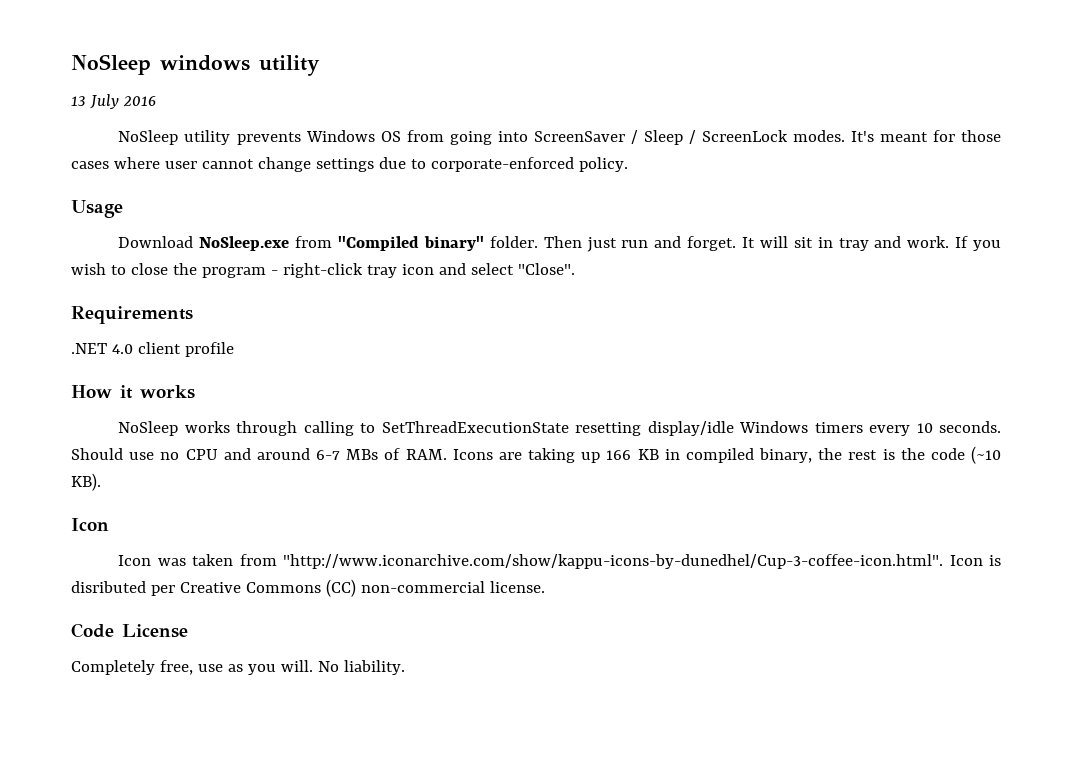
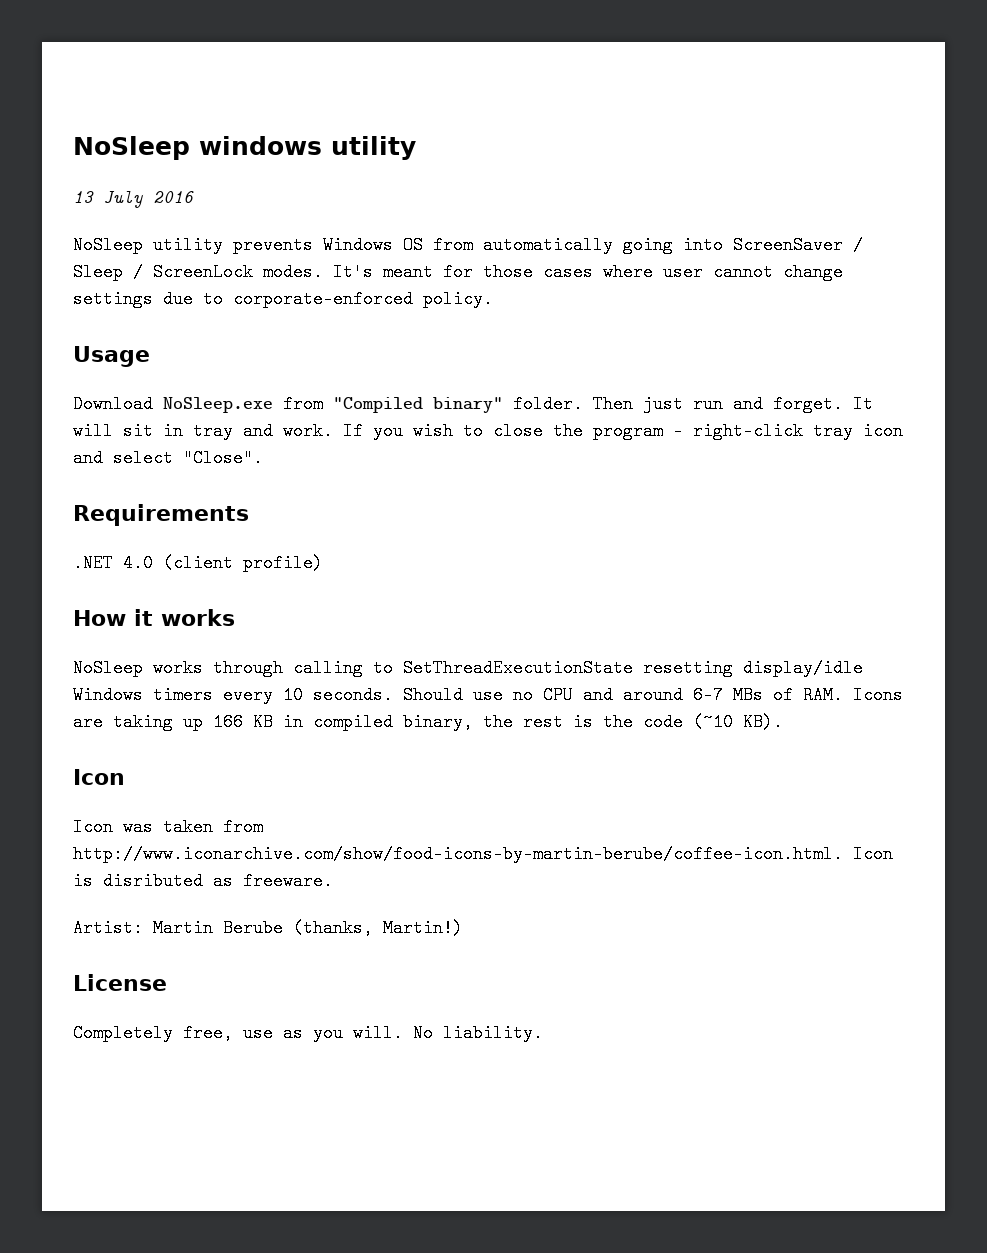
- NoSleep utility prevents Windows OS from going into ScreenSaver / Sleep / ScreenLock modes.
+ NoSleep utility prevents Windows OS from automatically going into ScreenSaver / Sleep / ScreenLock modes.
- .NET 4.0 client profile
+ .NET 4.0 (client profile)
- Icon was taken from "http://www.iconarchive.com/show/kappu-icons-by-dunedhel/Cup-3-coffee-icon.html". Icon is disributed per Creative Commons (CC) non-commercial license.
- Code License
+ Icon was taken from http://www.iconarchive.com/show/food-icons-by-martin-berube/coffee-icon.html. Icon is disributed as freeware.
+ Artist: Martin Berube (thanks, Martin!)
+ License

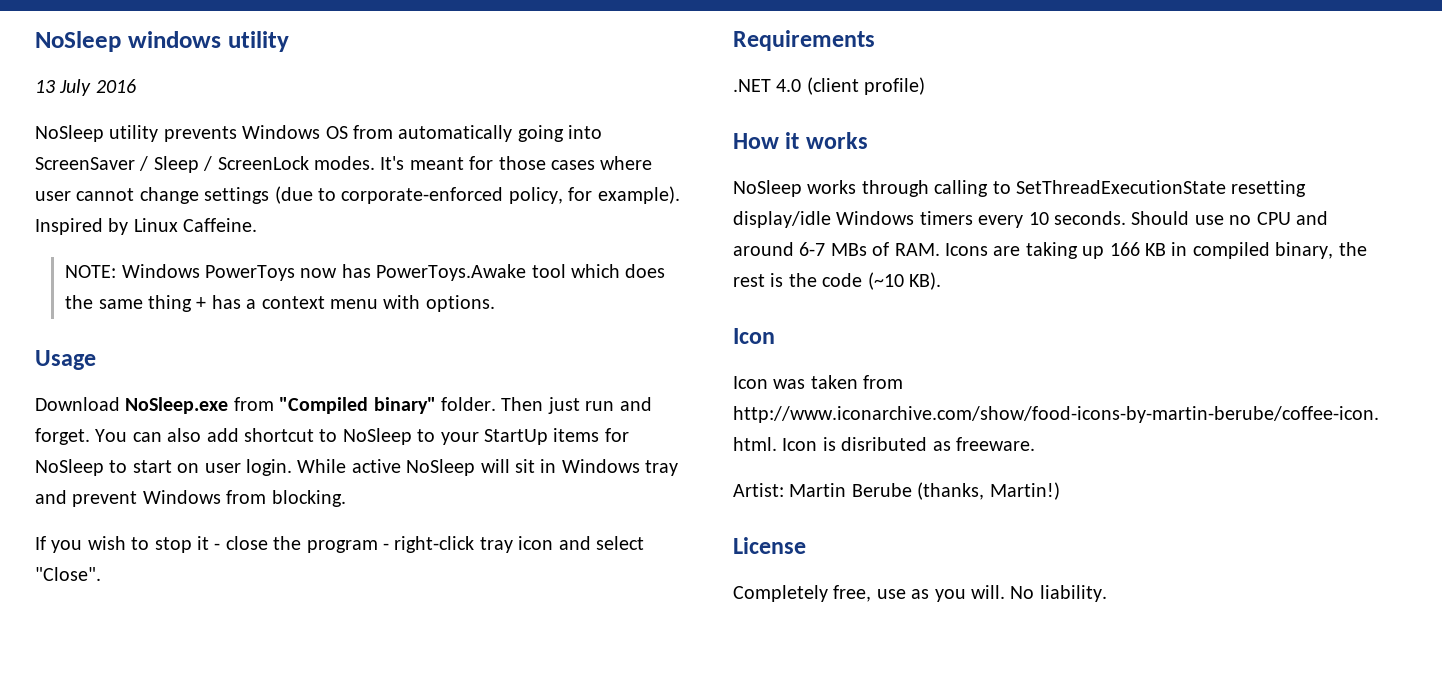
- It's meant for those cases where user cannot change settings due to corporate-enforced policy.
+ It's meant for those cases where user cannot change settings (due to corporate-enforced policy, for example). Inspired by Linux Caffeine.
+ NOTE: Windows PowerToys now has PowerToys.Awake tool which does the same thing + has a context menu with options.
- It will sit in tray and work. If you wish to close the program - right-click tray icon and select "Close".
+ You can also add shortcut to NoSleep to your StartUp items for NoSleep to start on user login. While active NoSleep will sit in Windows tray and prevent Windows from blocking.
+ If you wish to stop it - close the program - right-click tray icon and select "Close".

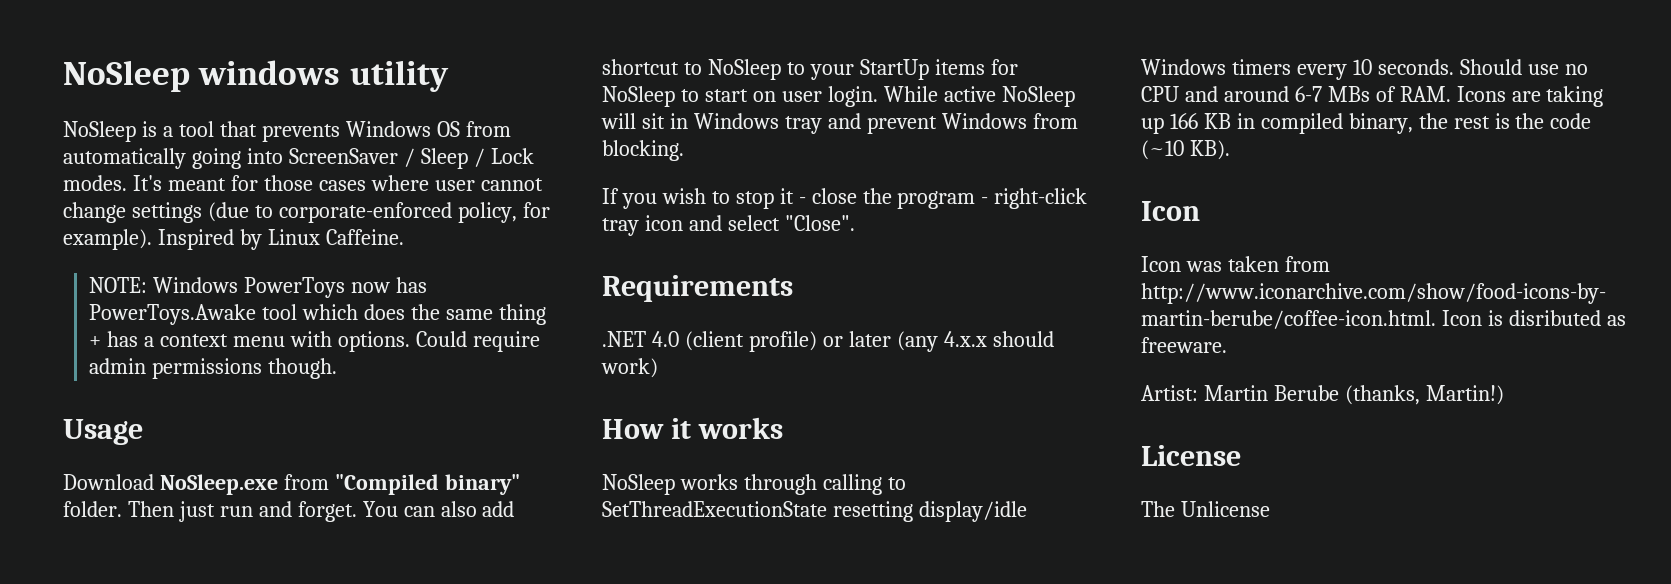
- 13 July 2016
- NoSleep utility prevents Windows OS from automatically going into ScreenSaver / Sleep / ScreenLock modes.
+ NoSleep is a tool that prevents Windows OS from automatically going into ScreenSaver / Sleep / Lock modes.
+ Could require admin permissions though.
- .NET 4.0 (client profile)
+ .NET 4.0 (client profile) or later (any 4.x.x should work)
- Completely free, use as you will. No liability.
+ The Unlicense

